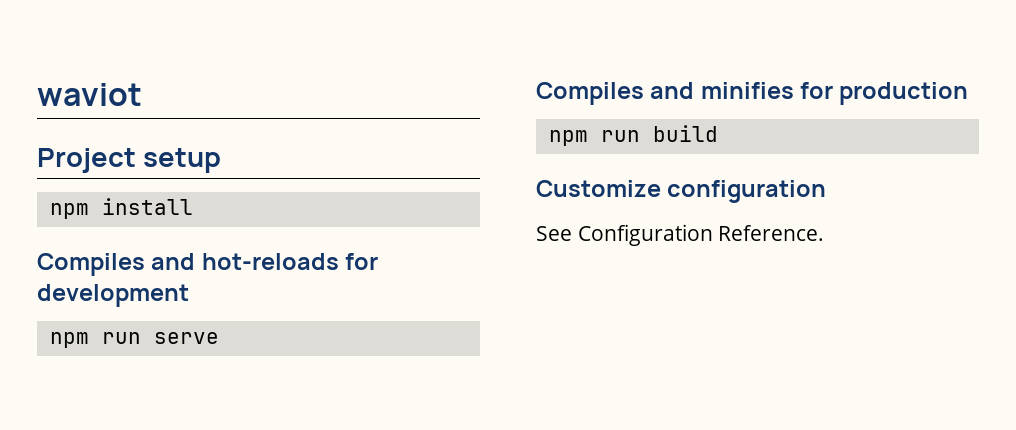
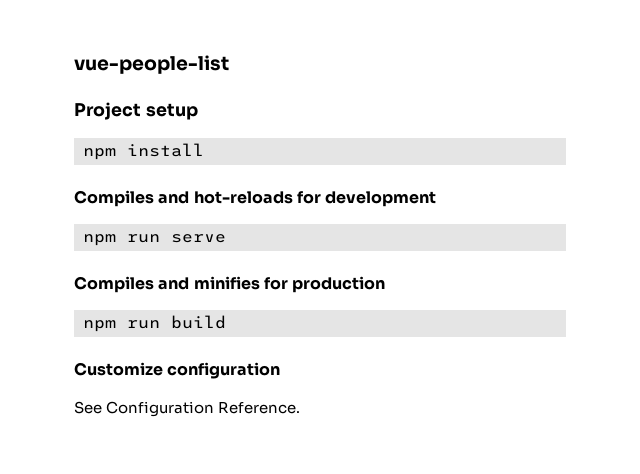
- waviot
+ vue-people-list

